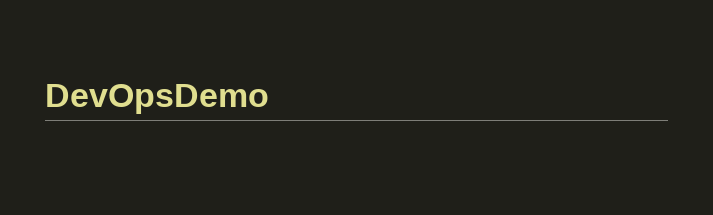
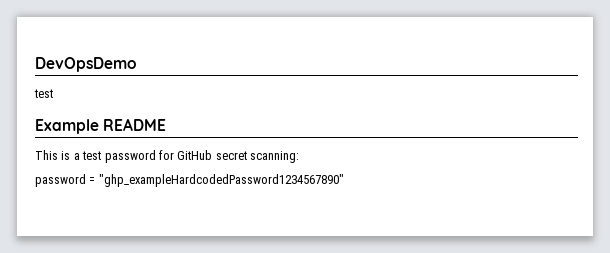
  DevOpsDemo
+ test
+ Example README
+ This is a test password for GitHub secret scanning:
+ password = "ghp_exampleHardcodedPassword1234567890"

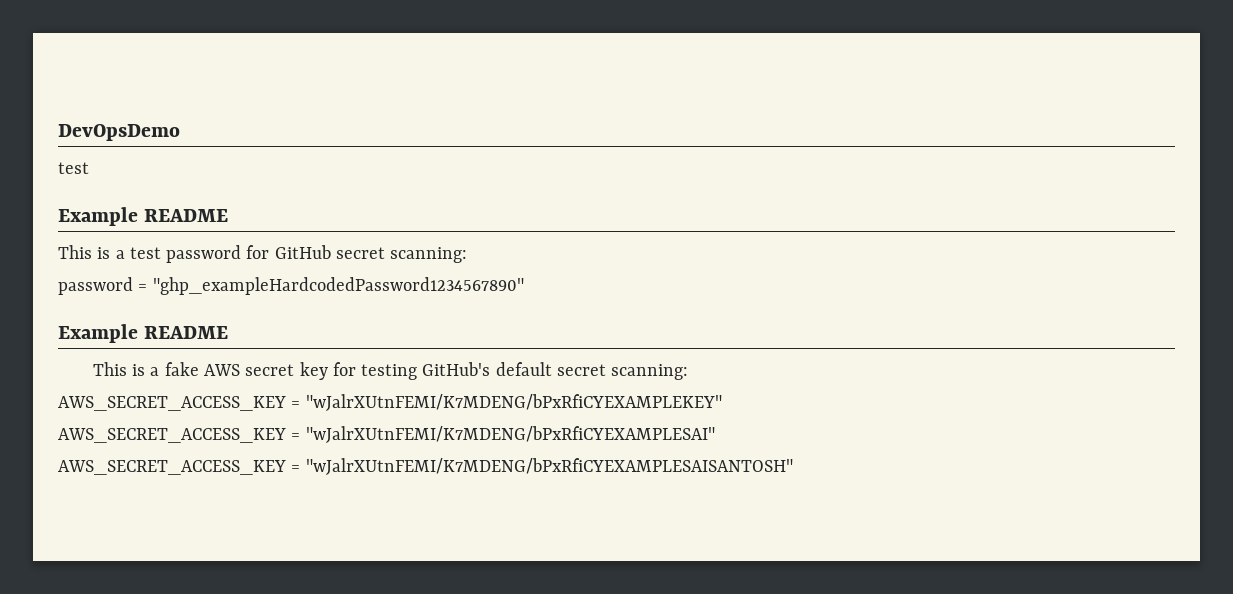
  password = "ghp_exampleHardcodedPassword1234567890"
+ Example README
+ This is a fake AWS secret key for testing GitHub's default secret scanning:
+ AWS_SECRET_ACCESS_KEY = "wJalrXUtnFEMI/K7MDENG/bPxRfiCYEXAMPLEKEY"
+ AWS_SECRET_ACCESS_KEY = "wJalrXUtnFEMI/K7MDENG/bPxRfiCYEXAMPLESAI"
+ AWS_SECRET_ACCESS_KEY = "wJalrXUtnFEMI/K7MDENG/bPxRfiCYEXAMPLESAISANTOSH"

